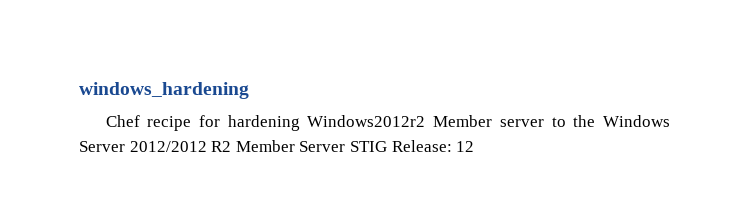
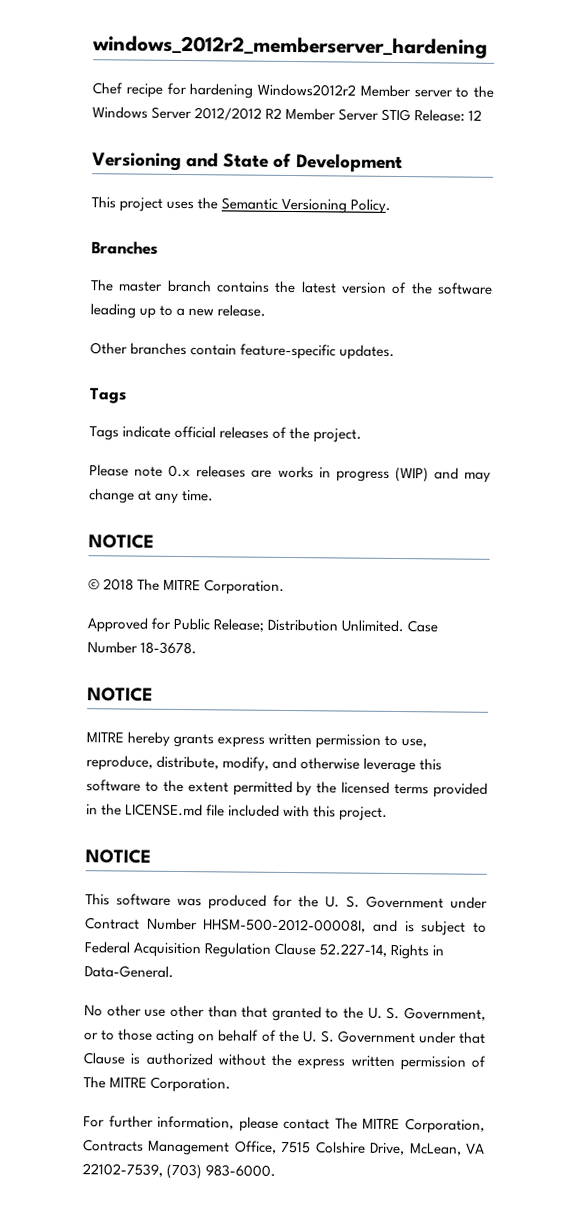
- windows_hardening
+ windows_2012r2_memberserver_hardening
+ Versioning and State of Development
+ This project uses the Semantic Versioning Policy.
+ Branches
+ The master branch contains the latest version of the software leading up to a new release.
+ Other branches contain feature-specific updates.
+ Tags
+ Tags indicate official releases of the project.
+ Please note 0.x releases are works in progress (WIP) and may change at any time.
+ NOTICE
+ © 2018 The MITRE Corporation.
+ Approved for Public Release; Distribution Unlimited. Case Number 18-3678.
+ NOTICE
+ MITRE hereby grants express written permission to use, reproduce, distribute, modify, and otherwise leverage this software to the extent permitted by the licensed terms provided in the LICENSE.md file included with this project.
+ NOTICE
+ This software was produced for the U. S. Government under Contract Number HHSM-500-2012-00008I, and is subject to Federal Acquisition Regulation Clause 52.227-14, Rights in Data-General.
+ No other use other than that granted to the U. S. Government, or to those acting on behalf of the U. S. Government under that Clause is authorized without the express written permission of The MITRE Corporation.
+ For further information, please contact The MITRE Corporation, Contracts Management Office, 7515 Colshire Drive, McLean, VA 22102-7539, (703) 983-6000.

